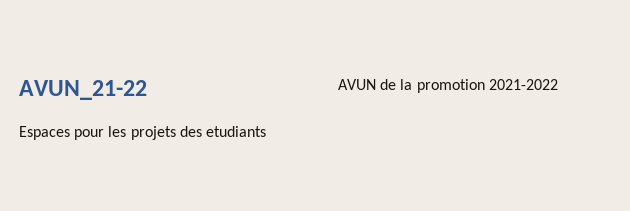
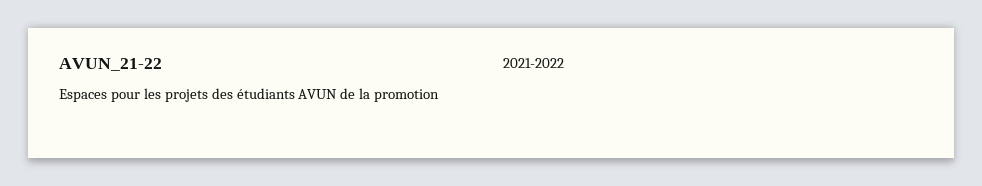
- Espaces pour les projets des etudiants AVUN de la promotion 2021-2022
+ Espaces pour les projets des étudiants AVUN de la promotion 2021-2022

